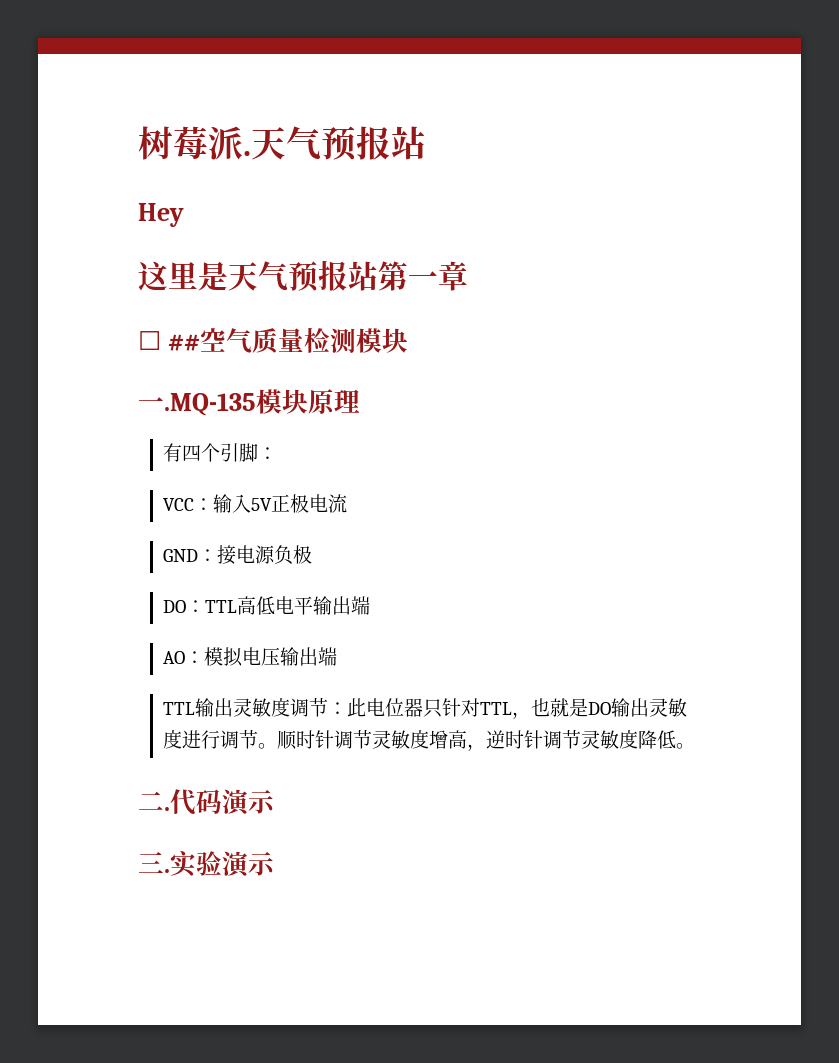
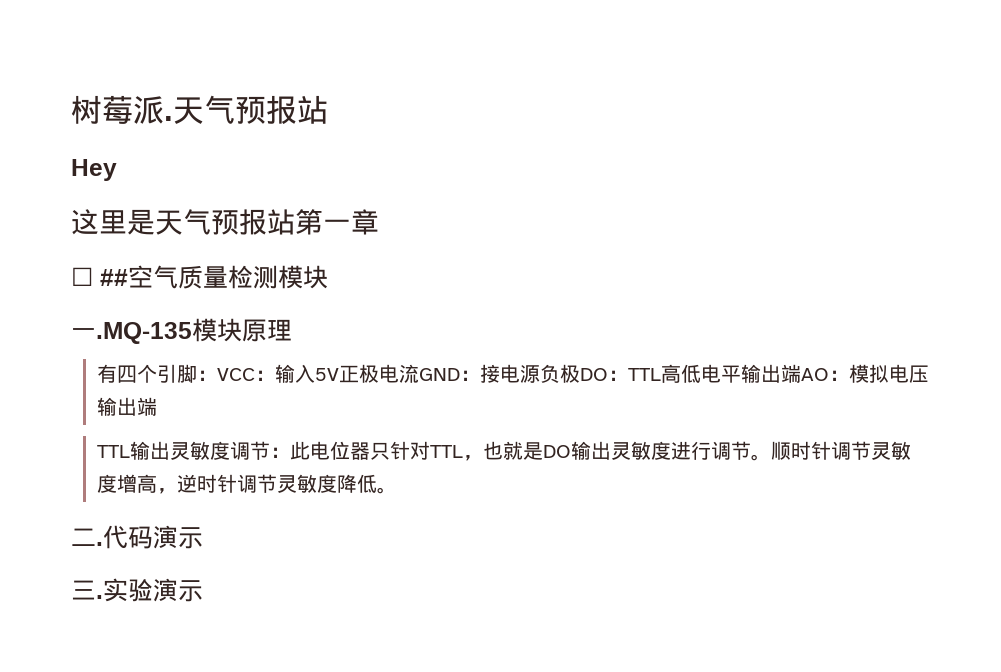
- 有四个引脚：
- VCC：输入5V正极电流
- GND：接电源负极
- DO：TTL高低电平输出端
- AO：模拟电压输出端
+ 有四个引脚：VCC：输入5V正极电流GND：接电源负极DO：TTL高低电平输出端AO：模拟电压输出端

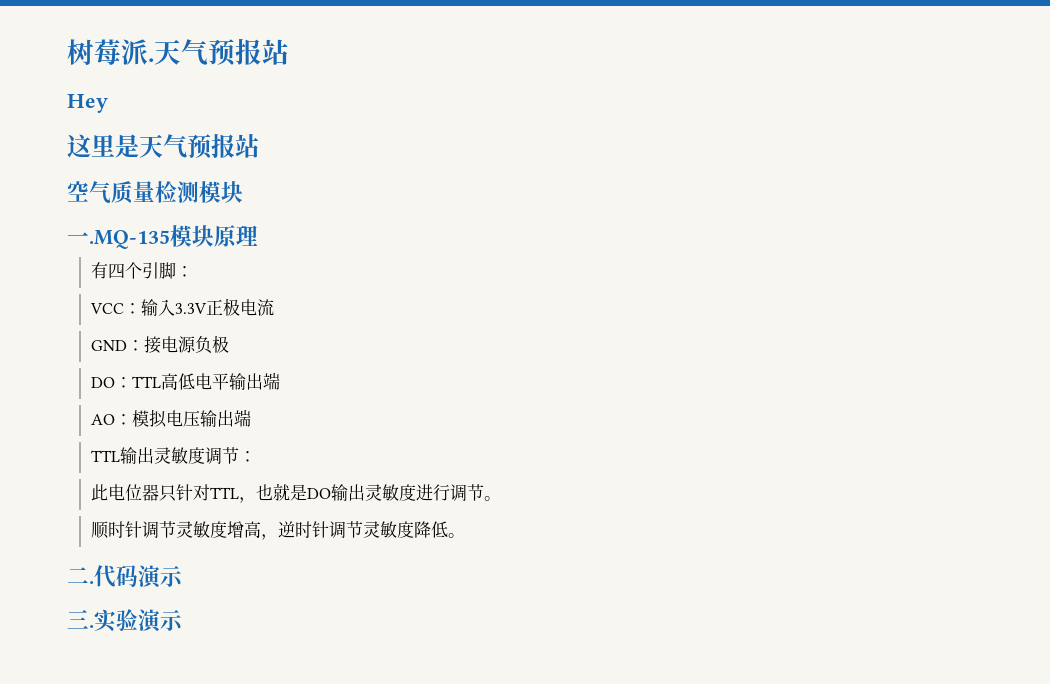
- 这里是天气预报站第一章
- ☐ ##空气质量检测模块
+ 这里是天气预报站
+ 空气质量检测模块
- 有四个引脚：VCC：输入5V正极电流GND：接电源负极DO：TTL高低电平输出端AO：模拟电压输出端
+ 有四个引脚：
+ VCC：输入3.3V正极电流
+ GND：接电源负极
+ DO：TTL高低电平输出端
+ AO：模拟电压输出端
- TTL输出灵敏度调节：此电位器只针对TTL，也就是DO输出灵敏度进行调节。顺时针调节灵敏度增高，逆时针调节灵敏度降低。
+ TTL输出灵敏度调节：
+ 此电位器只针对TTL，也就是DO输出灵敏度进行调节。
+ 顺时针调节灵敏度增高，逆时针调节灵敏度降低。

